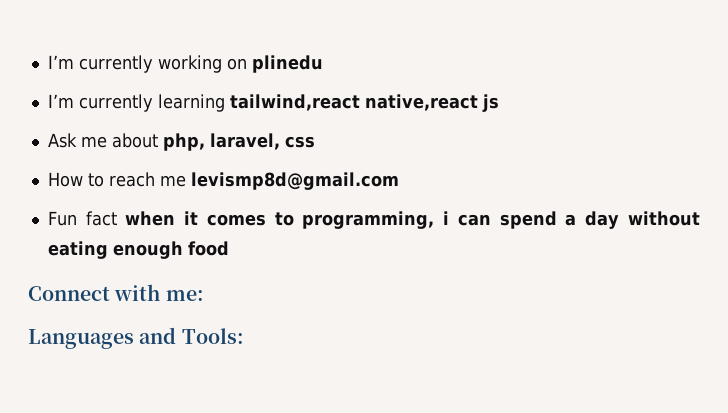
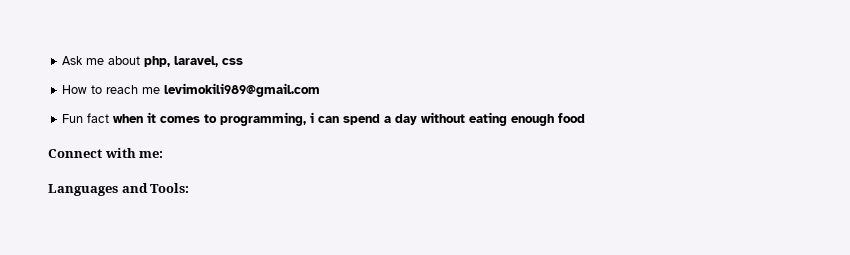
- I’m currently working on plinedu
- I’m currently learning tailwind,react native,react js
- How to reach me levismp8d@gmail.com
+ How to reach me levimokili989@gmail.com

